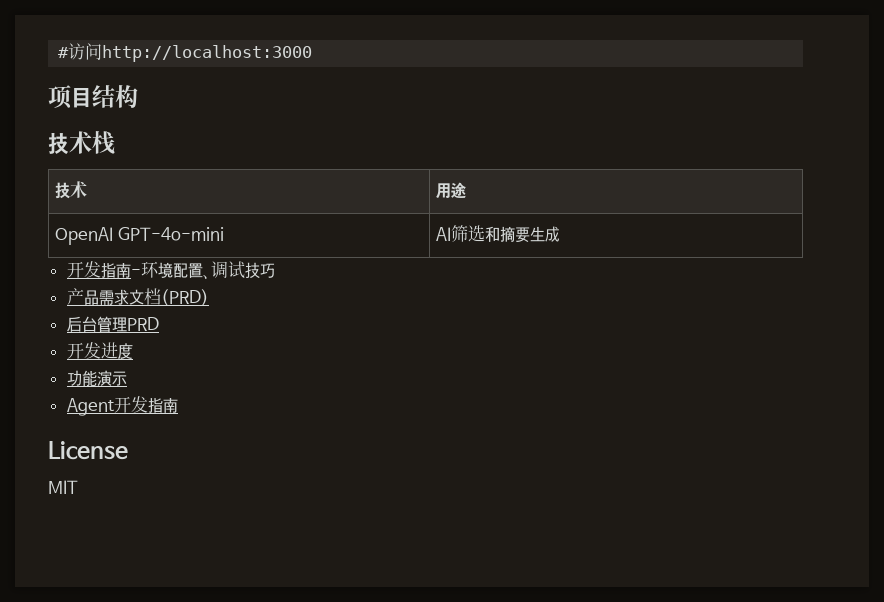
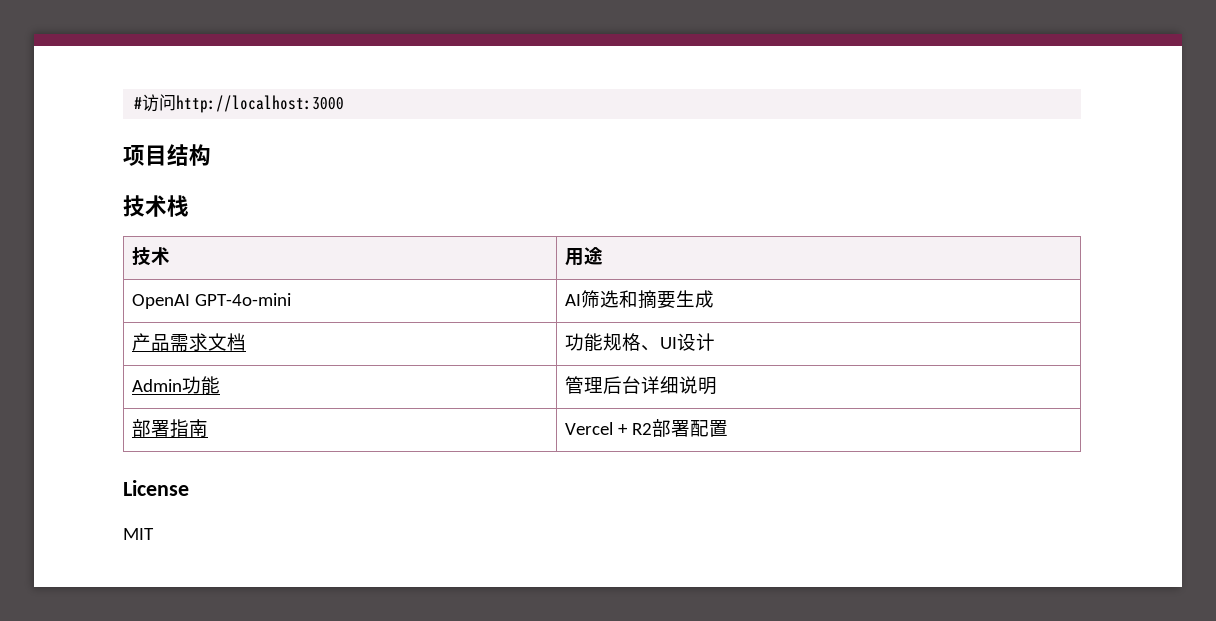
- 开发指南-环境配置、调试技巧
- 产品需求文档(PRD)
- 后台管理PRD
- 开发进度
- 功能演示
- Agent开发指南
+ 产品需求文档 | 功能规格、UI设计
+ Admin功能 | 管理后台详细说明
+ 部署指南 | Vercel + R2部署配置

